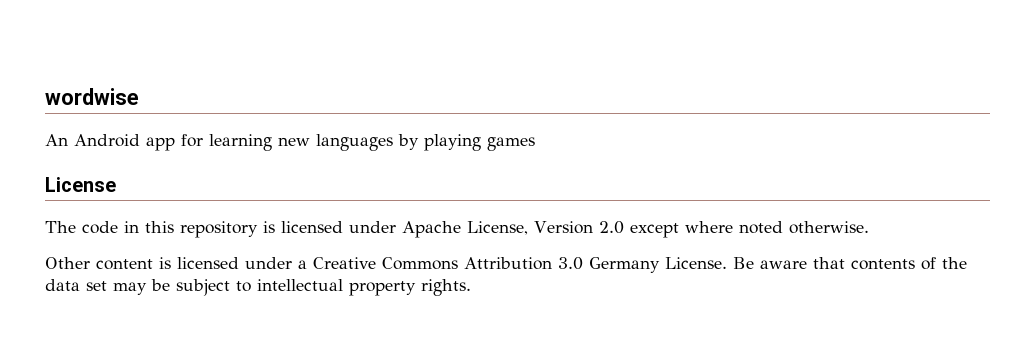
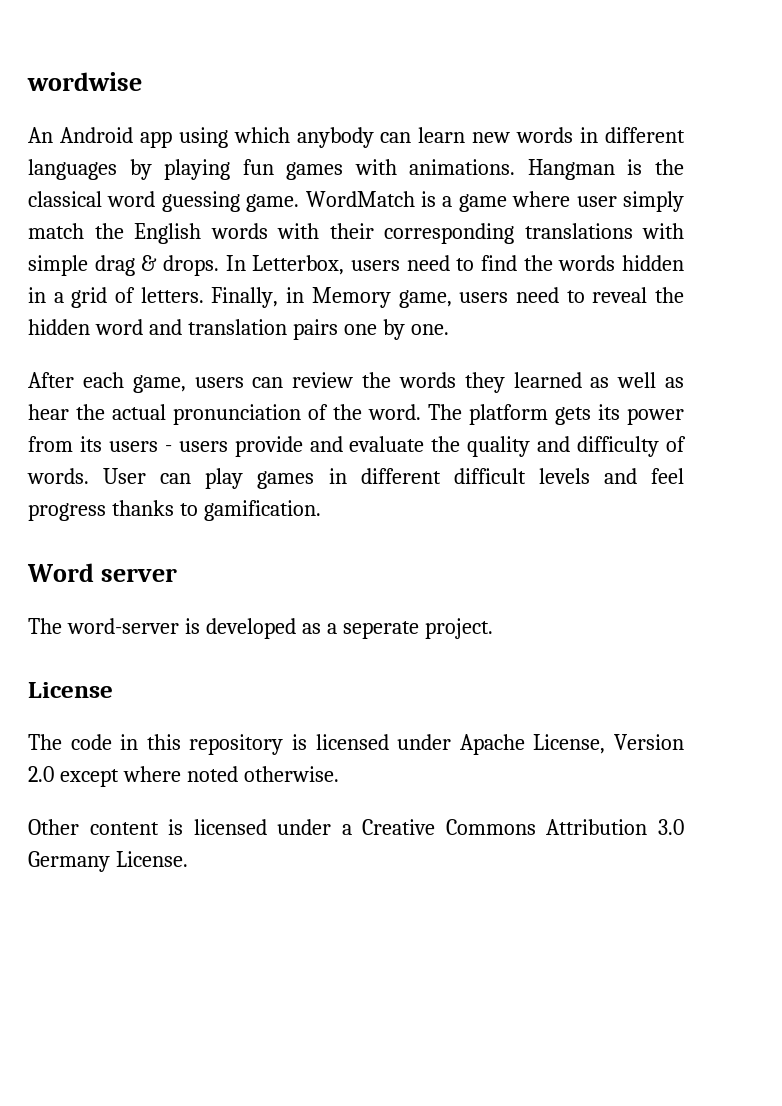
- An Android app for learning new languages by playing games
+ An Android app using which anybody can learn new words in different languages by playing fun games with animations. Hangman is the classical word guessing game. WordMatch is a game where user simply match the English words with their corresponding translations with simple drag & drops. In Letterbox, users need to find the words hidden in a grid of letters. Finally, in Memory game, users need to reveal the hidden word and translation pairs one by one.
+ After each game, users can review the words they learned as well as hear the actual pronunciation of the word. The platform gets its power from its users - users provide and evaluate the quality and difficulty of words. User can play games in different difficult levels and feel progress thanks to gamification.
+ Word server
+ The word-server is developed as a seperate project.
- Be aware that contents of the data set may be subject to intellectual property rights.

